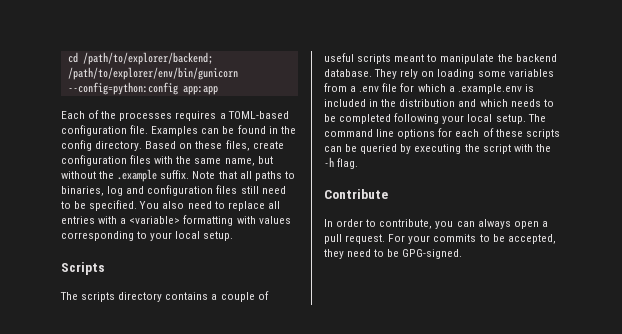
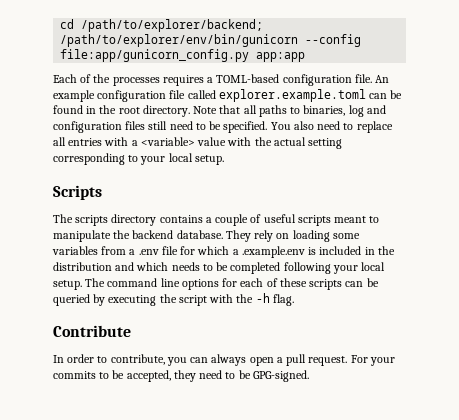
- cd /path/to/explorer/backend; /path/to/explorer/env/bin/gunicorn --config=python:config app:app
+ cd /path/to/explorer/backend; /path/to/explorer/env/bin/gunicorn --config file:app/gunicorn_config.py app:app
- Examples can be found in the config directory. Based on these files, create configuration files with the same name, but without the .example suffix.
+ An example configuration file called explorer.example.toml can be found in the root directory.
- You also need to replace all entries with a <variable> formatting with values corresponding to your local setup.
+ You also need to replace all entries with a <variable> value with the actual setting corresponding to your local setup.

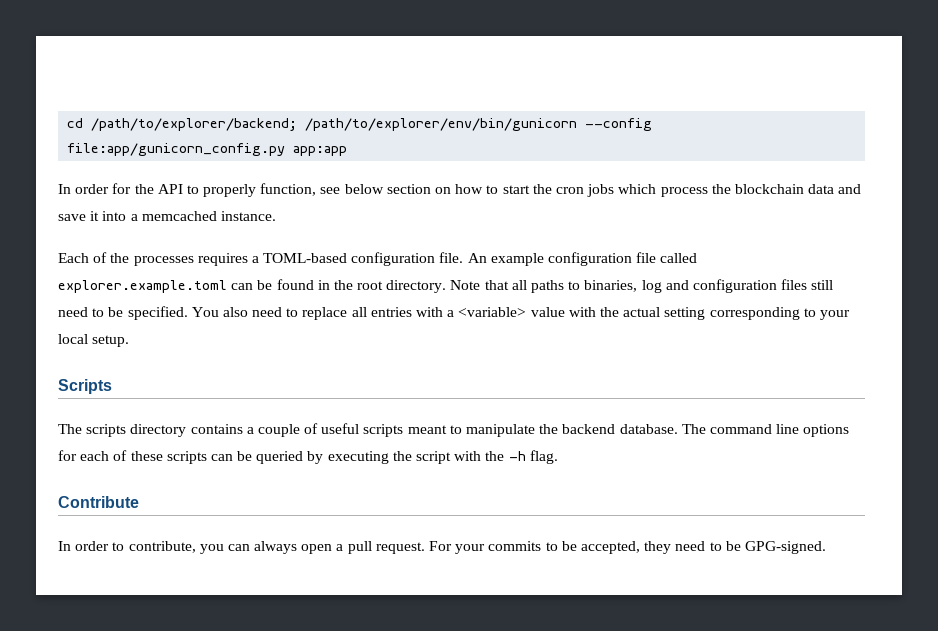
+ In order for the API to properly function, see below section on how to start the cron jobs which process the blockchain data and save it into a memcached instance.
- They rely on loading some variables from a .env file for which a .example.env is included in the distribution and which needs to be completed following your local setup.

